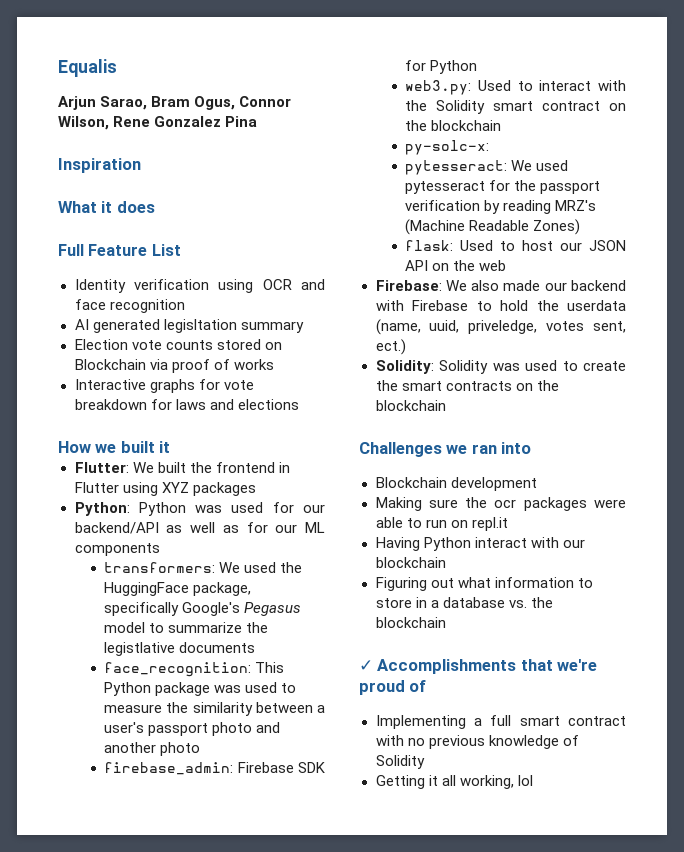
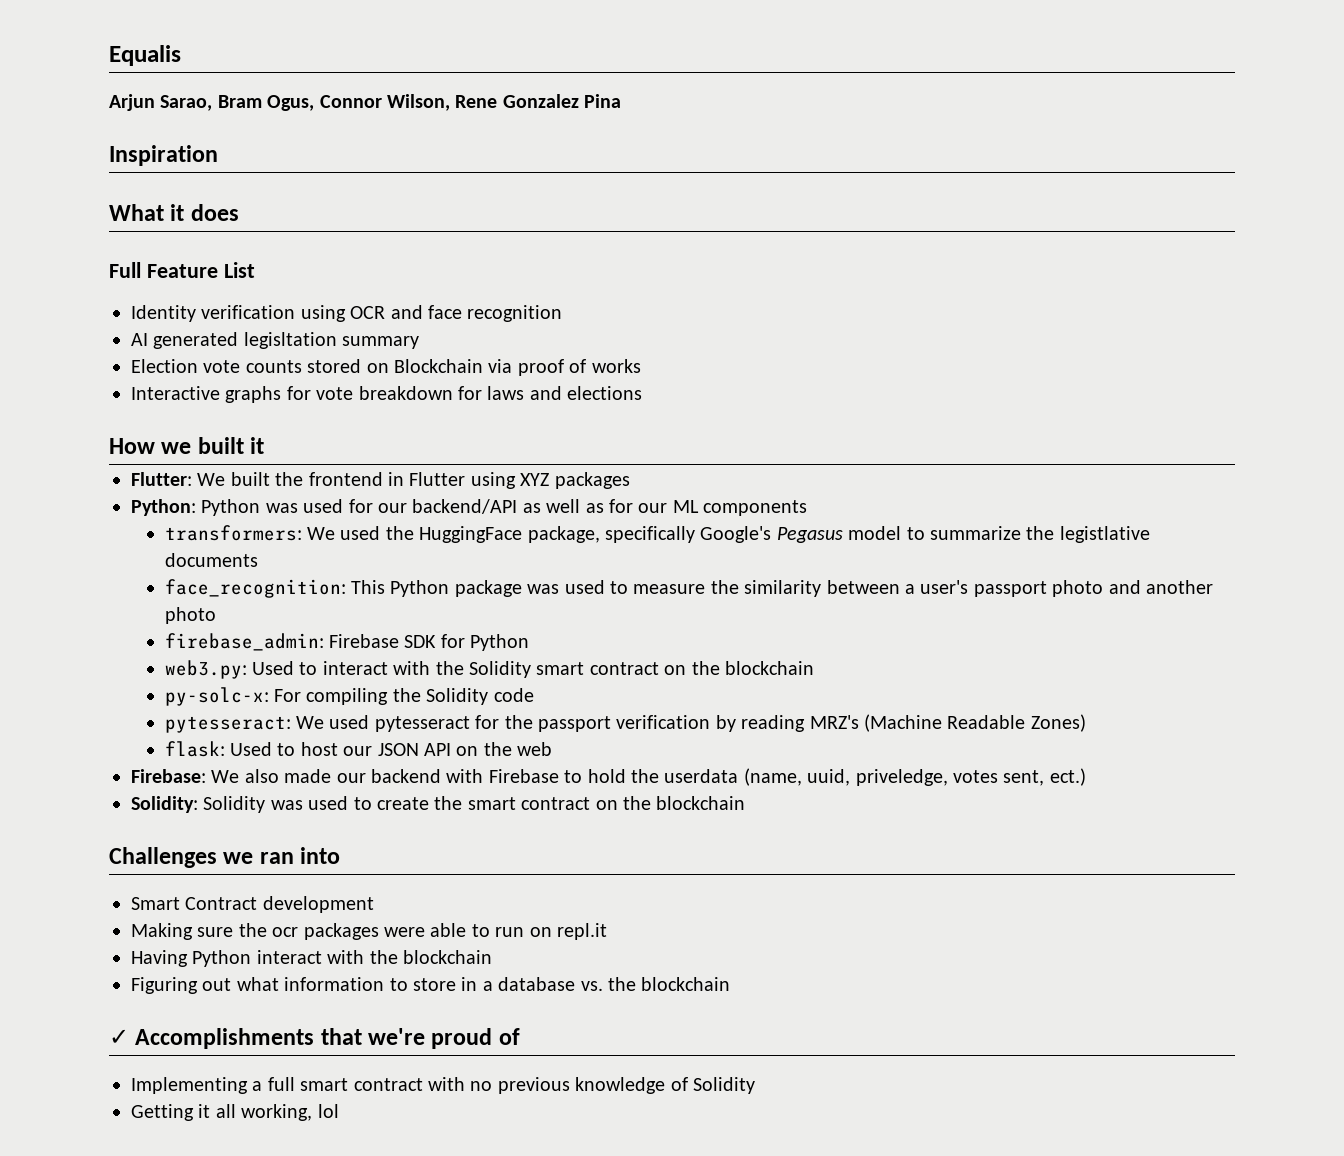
- py-solc-x:
+ py-solc-x: For compiling the Solidity code
- Solidity: Solidity was used to create the smart contracts on the blockchain
+ Solidity: Solidity was used to create the smart contract on the blockchain
- Blockchain development
+ Smart Contract development
- Having Python interact with our blockchain
+ Having Python interact with the blockchain

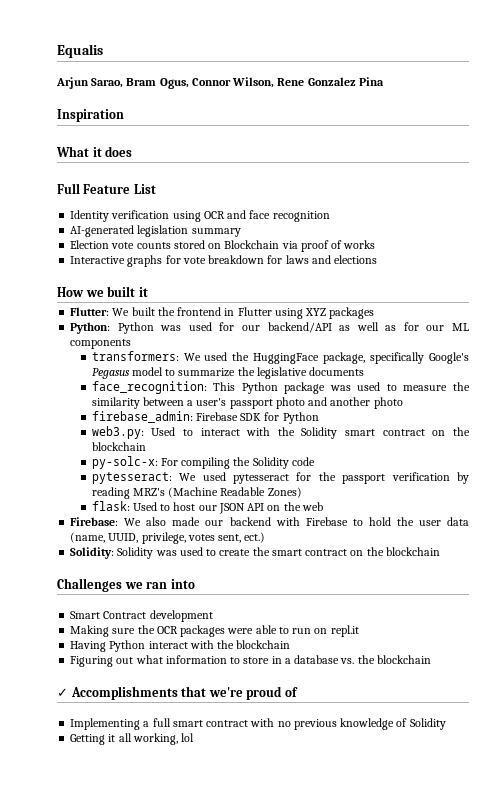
- AI generated legisltation summary
+ AI-generated legislation summary
- transformers: We used the HuggingFace package, specifically Google's Pegasus model to summarize the legistlative documents
+ transformers: We used the HuggingFace package, specifically Google's Pegasus model to summarize the legislative documents
- Firebase: We also made our backend with Firebase to hold the userdata (name, uuid, priveledge, votes sent, ect.)
+ Firebase: We also made our backend with Firebase to hold the user data (name, UUID, privilege, votes sent, ect.)
- Making sure the ocr packages were able to run on repl.it
+ Making sure the OCR packages were able to run on repl.it

